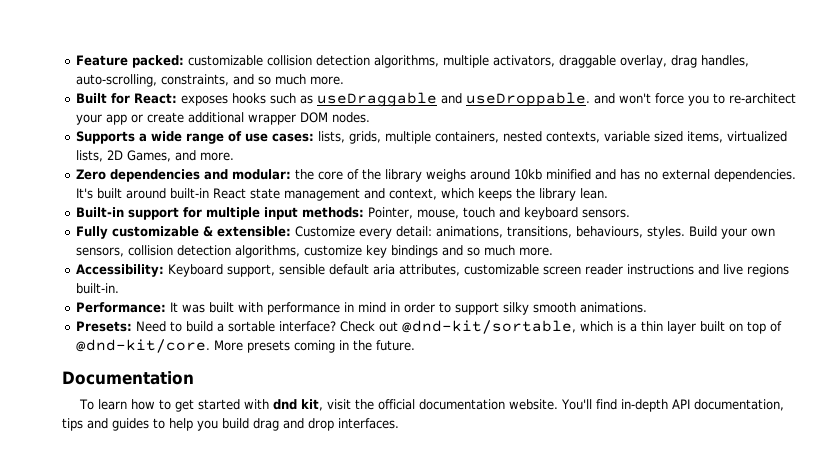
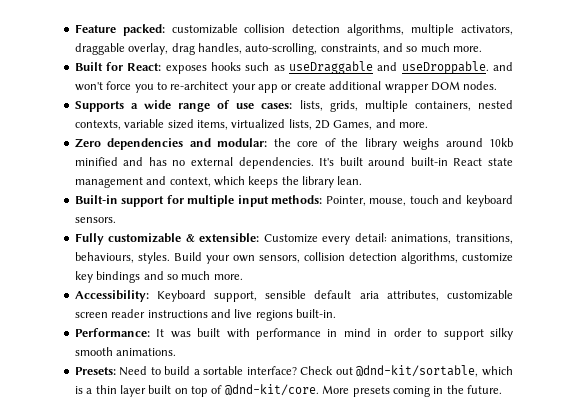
- Documentation
- To learn how to get started with dnd kit, visit the official documentation website. You'll find in-depth API documentation, tips and guides to help you build drag and drop interfaces.

